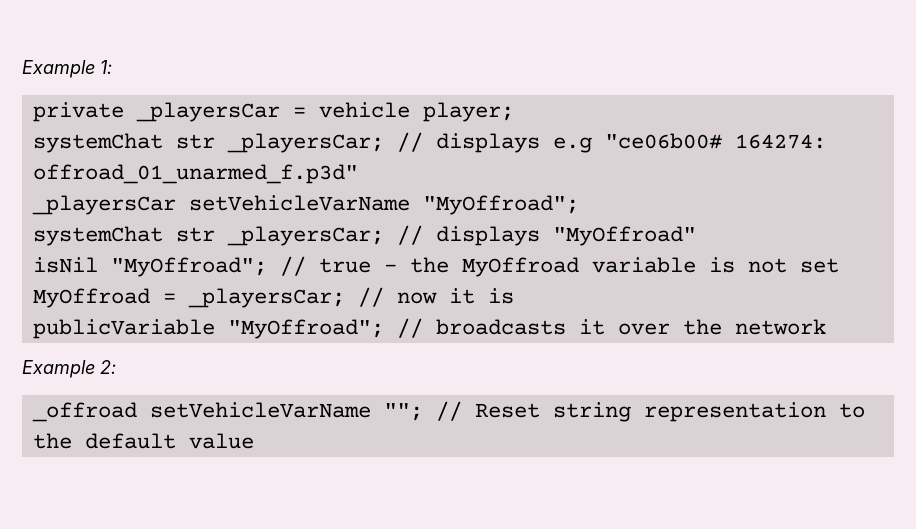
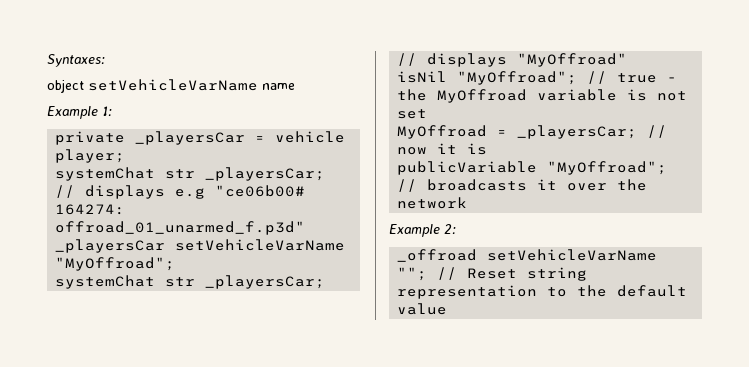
+ Syntaxes:
+ object setVehicleVarName name

